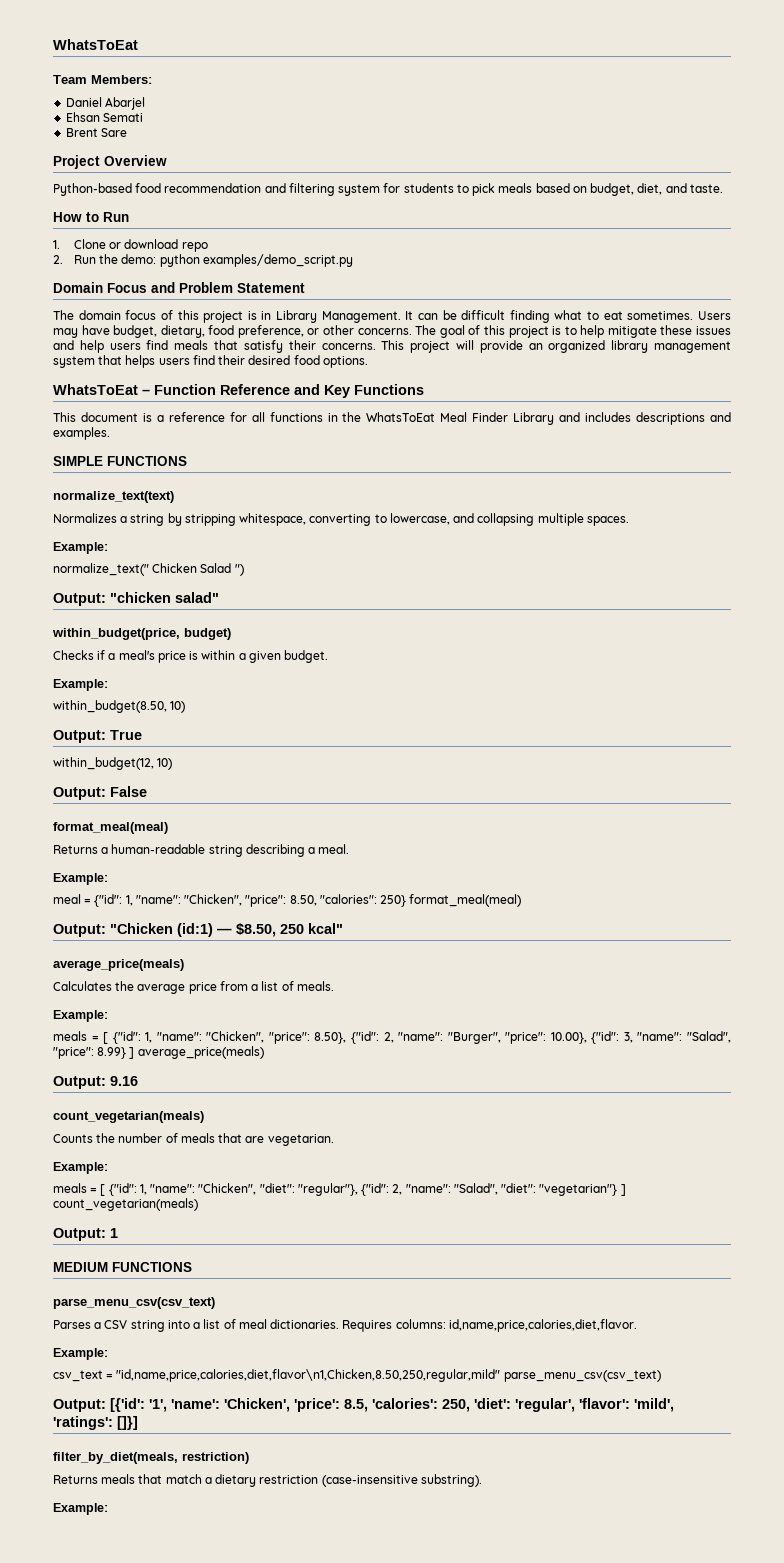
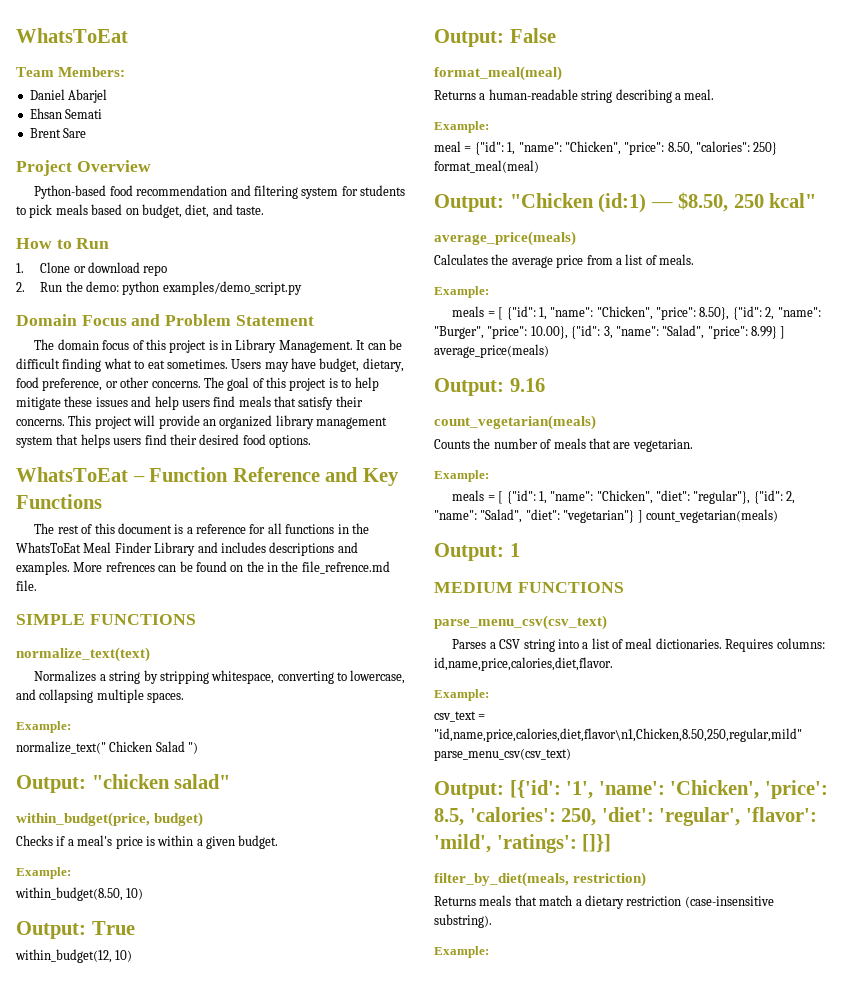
- This document is a reference for all functions in the WhatsToEat Meal Finder Library and includes descriptions and examples.
+ The rest of this document is a reference for all functions in the WhatsToEat Meal Finder Library and includes descriptions and examples. More refrences can be found on the in the file_refrence.md file.

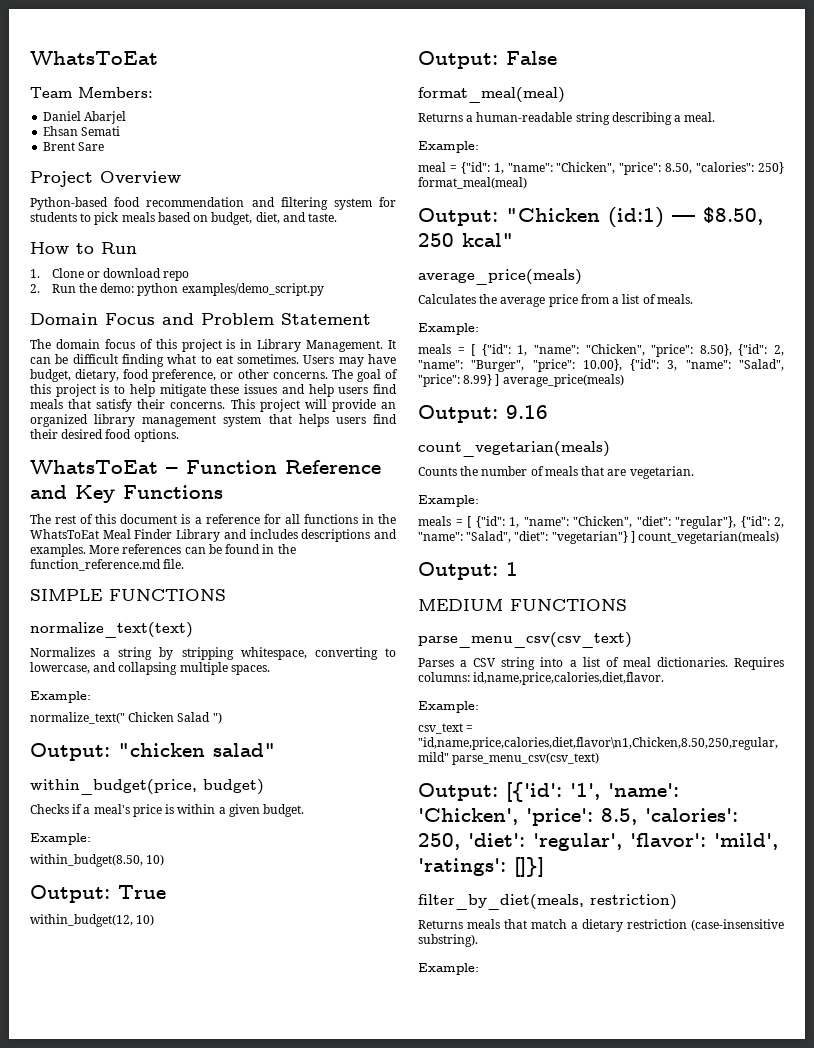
- More refrences can be found on the in the file_refrence.md file.
+ More references can be found in the function_reference.md file.

